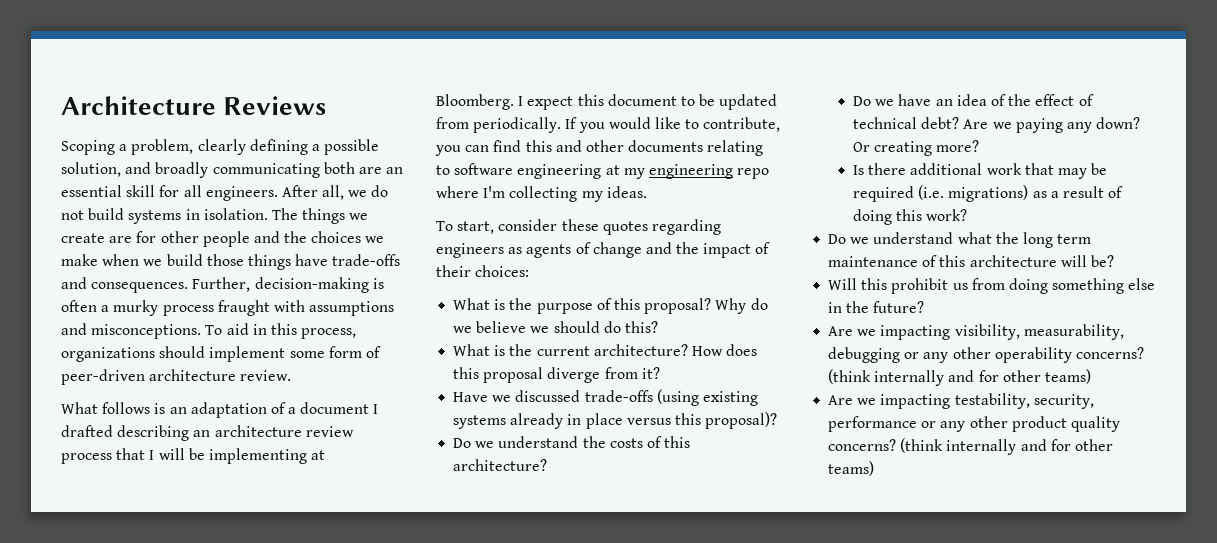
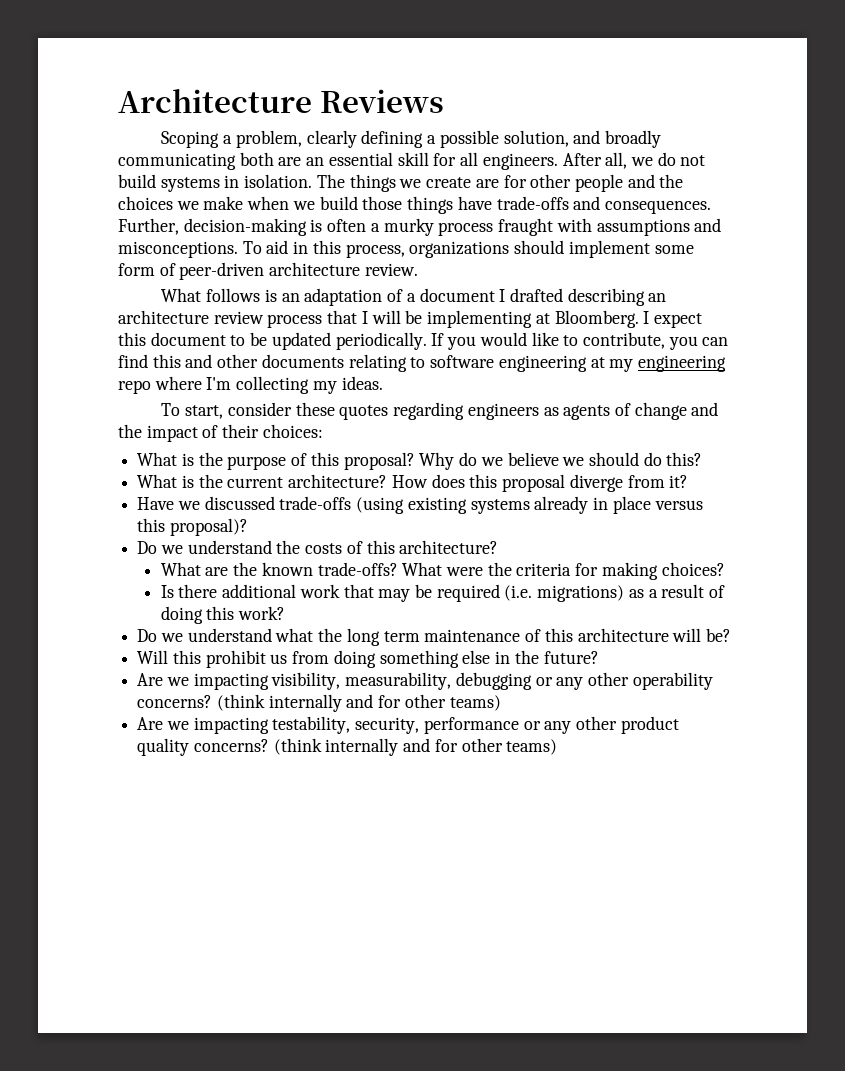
- I expect this document to be updated from periodically.
+ I expect this document to be updated periodically.
- Do we have an idea of the effect of technical debt? Are we paying any down? Or creating more?
+ What are the known trade-offs? What were the criteria for making choices?

